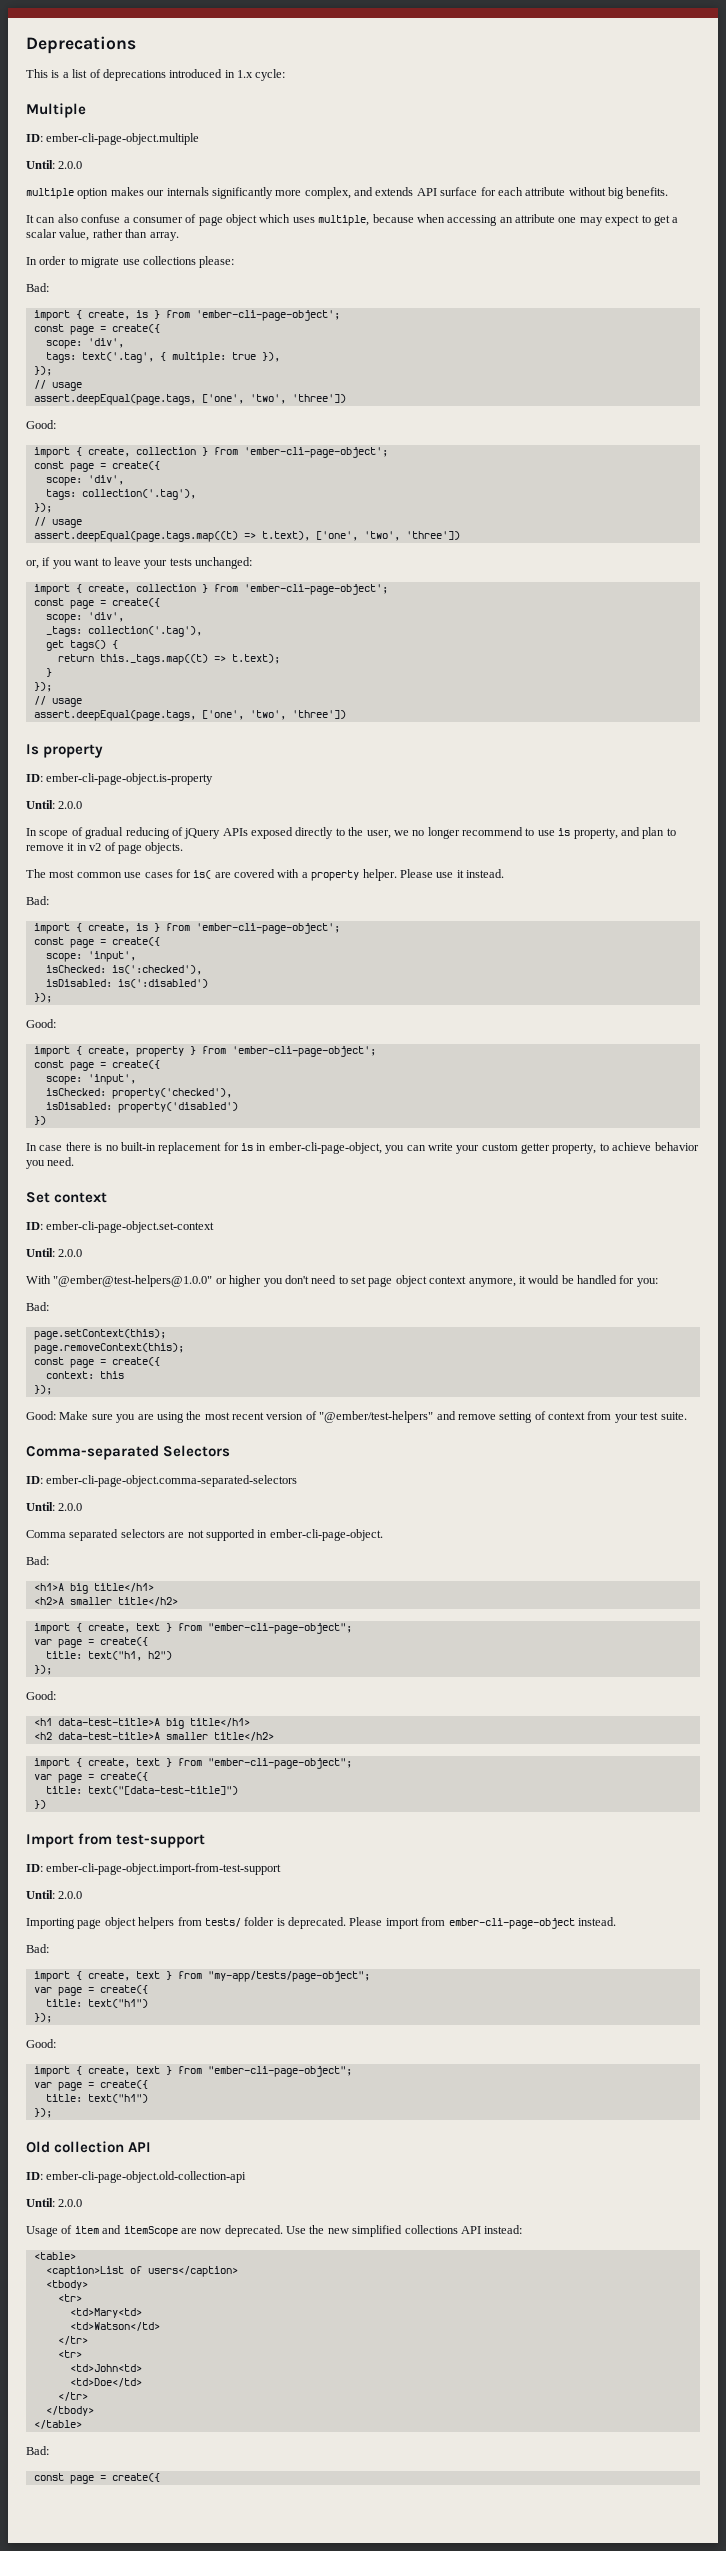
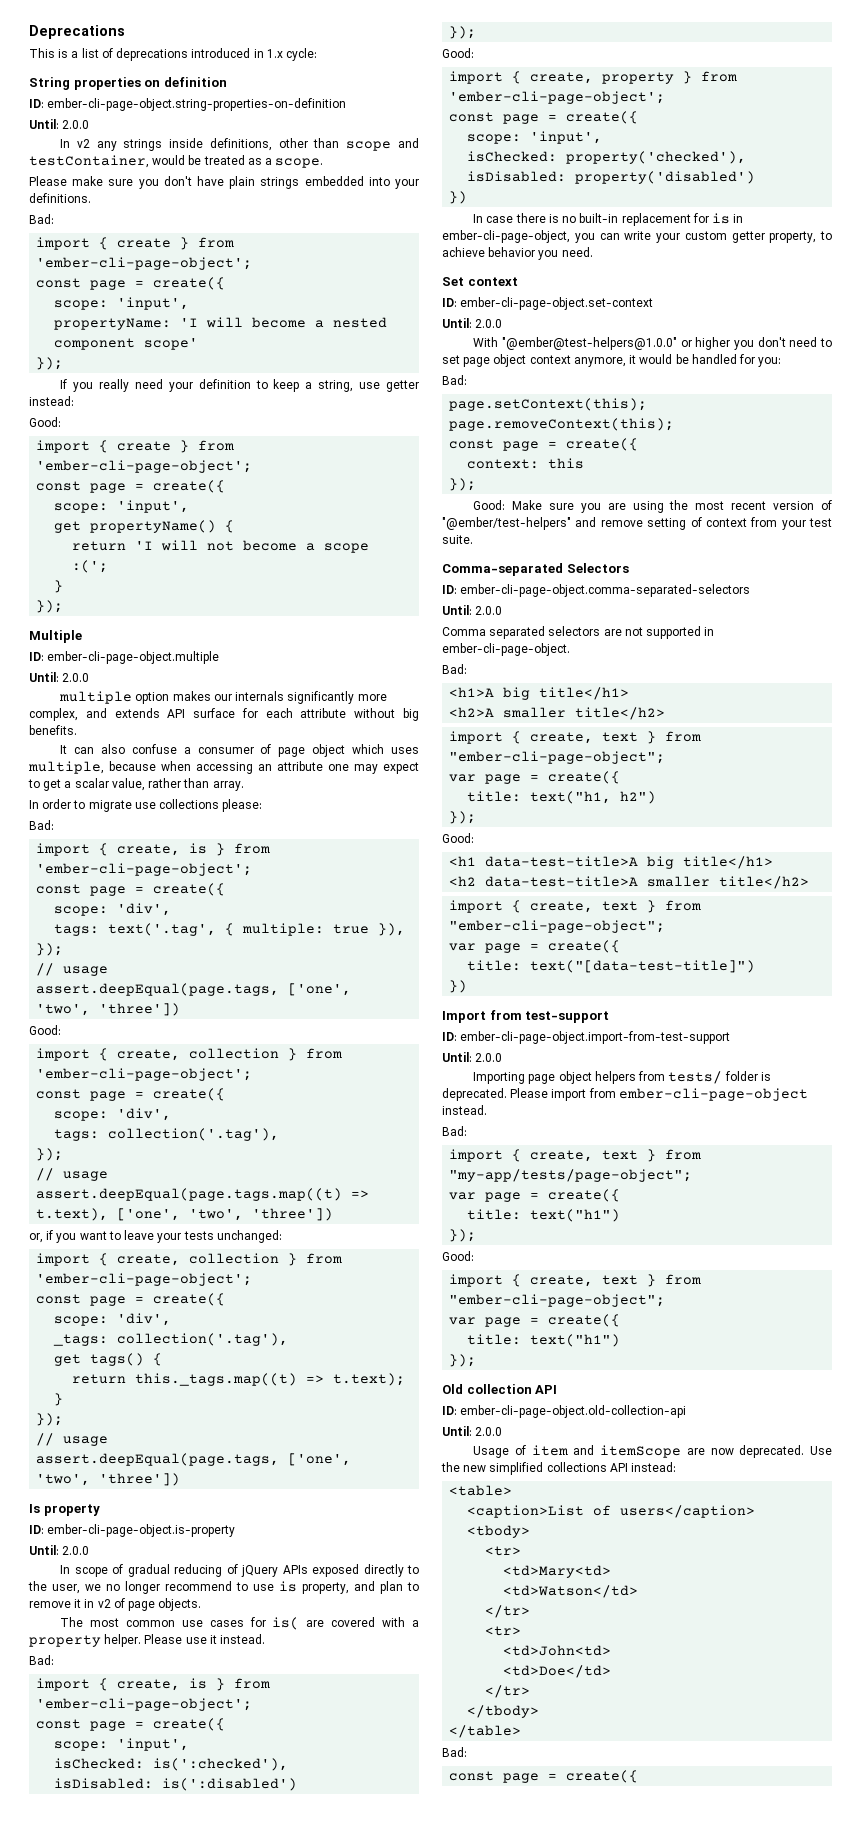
+ String properties on definition
+ ID: ember-cli-page-object.string-properties-on-definition
+ Until: 2.0.0
+ In v2 any strings inside definitions, other than scope and testContainer, would be treated as a scope.
+ Please make sure you don't have plain strings embedded into your definitions.
+ Bad:
+ import { create } from 'ember-cli-page-object';
+ const page = create({
+ scope: 'input',
+ propertyName: 'I will become a nested component scope'
+ });
+ If you really need your definition to keep a string, use getter instead:
+ Good:
+ import { create } from 'ember-cli-page-object';
+ const page = create({
+ scope: 'input',
+ get propertyName() {
+ return 'I will not become a scope :(';
+ }
+ });

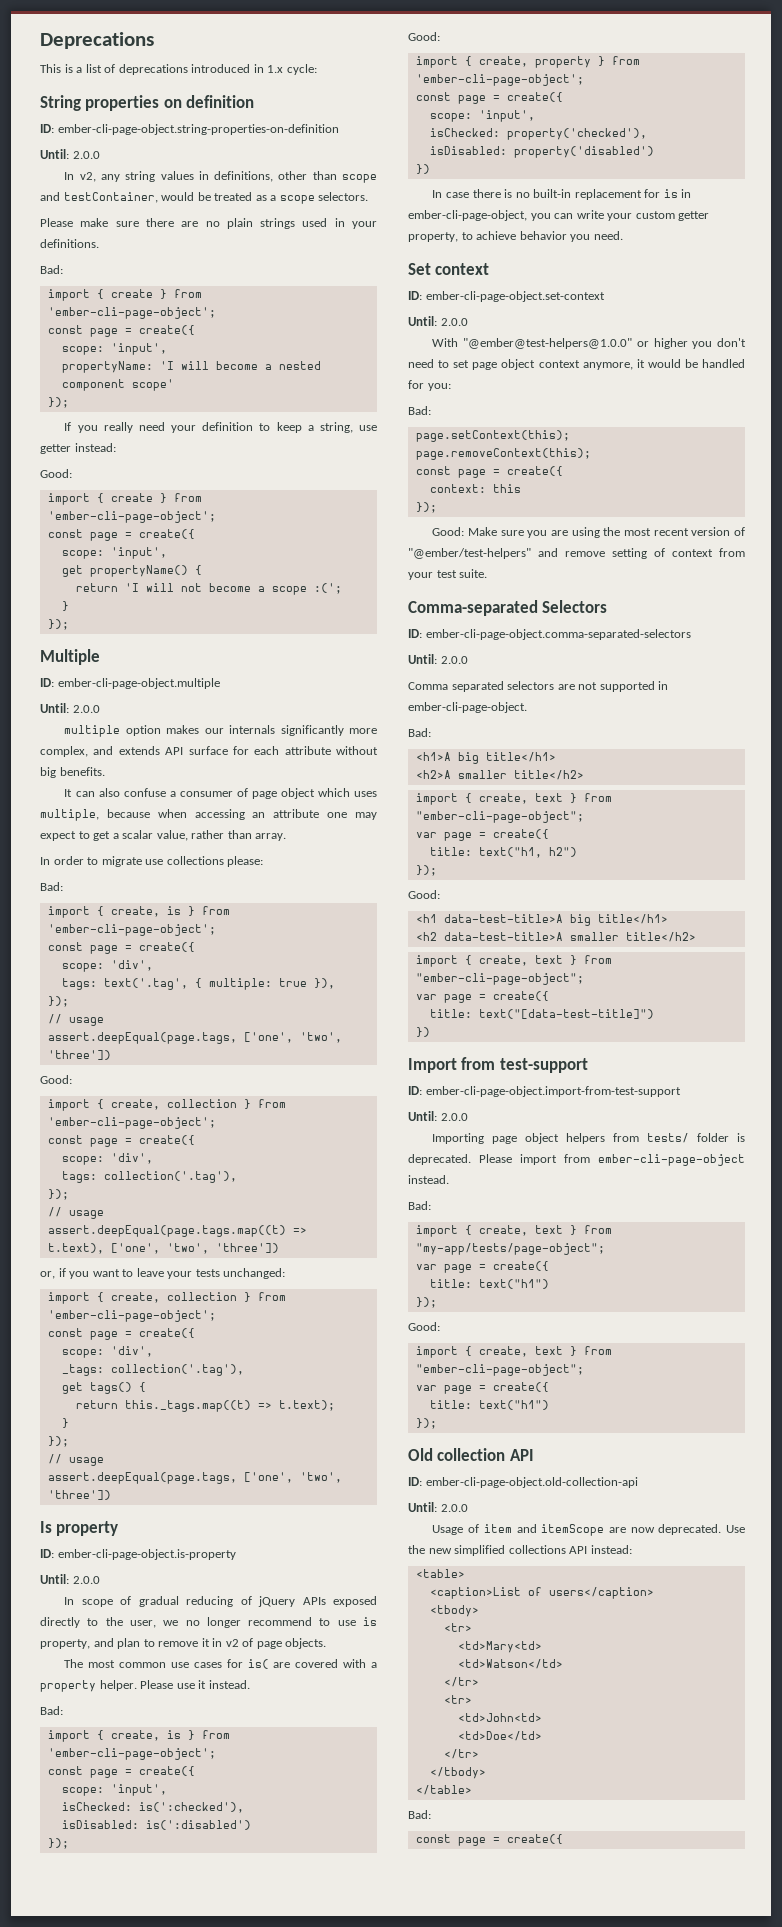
- In v2 any strings inside definitions, other than scope and testContainer, would be treated as a scope.
+ In v2, any string values in definitions, other than scope and testContainer, would be treated as a scope selectors.
- Please make sure you don't have plain strings embedded into your definitions.
+ Please make sure there are no plain strings used in your definitions.

